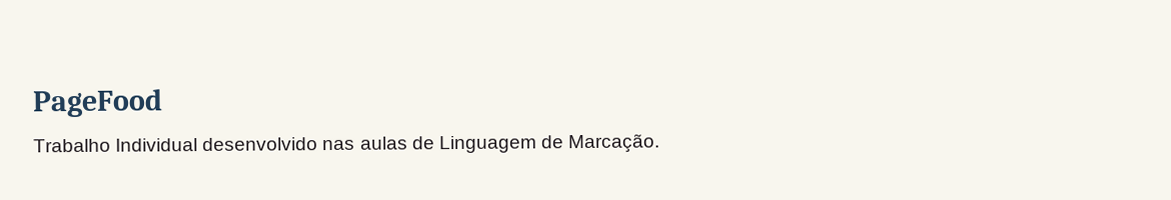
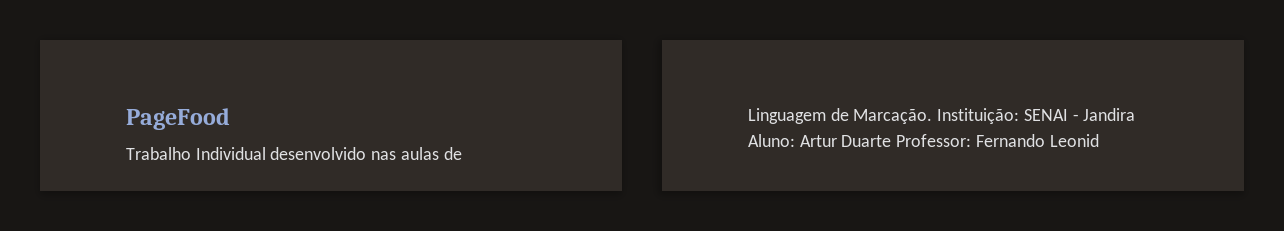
+ Instituição: SENAI - Jandira Aluno: Artur Duarte Professor: Fernando Leonid

